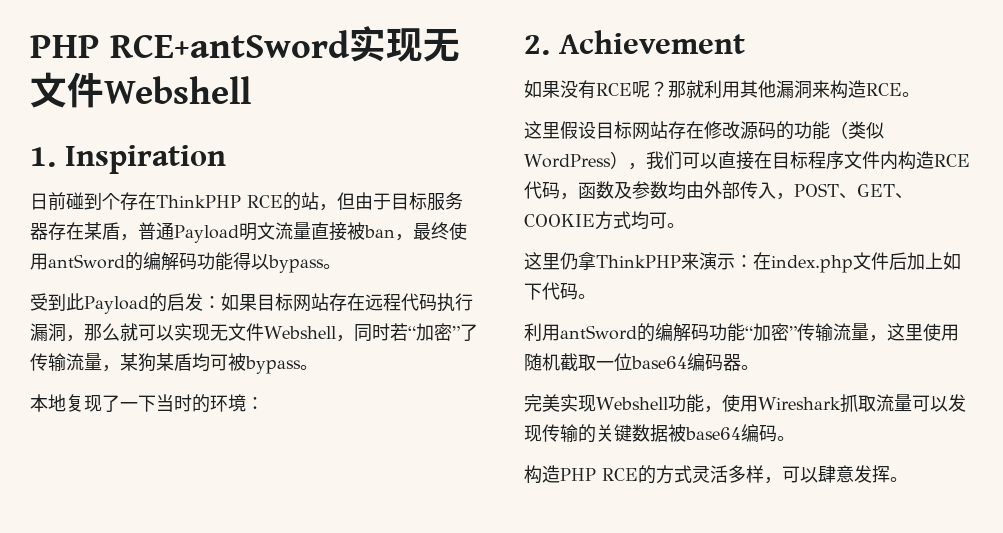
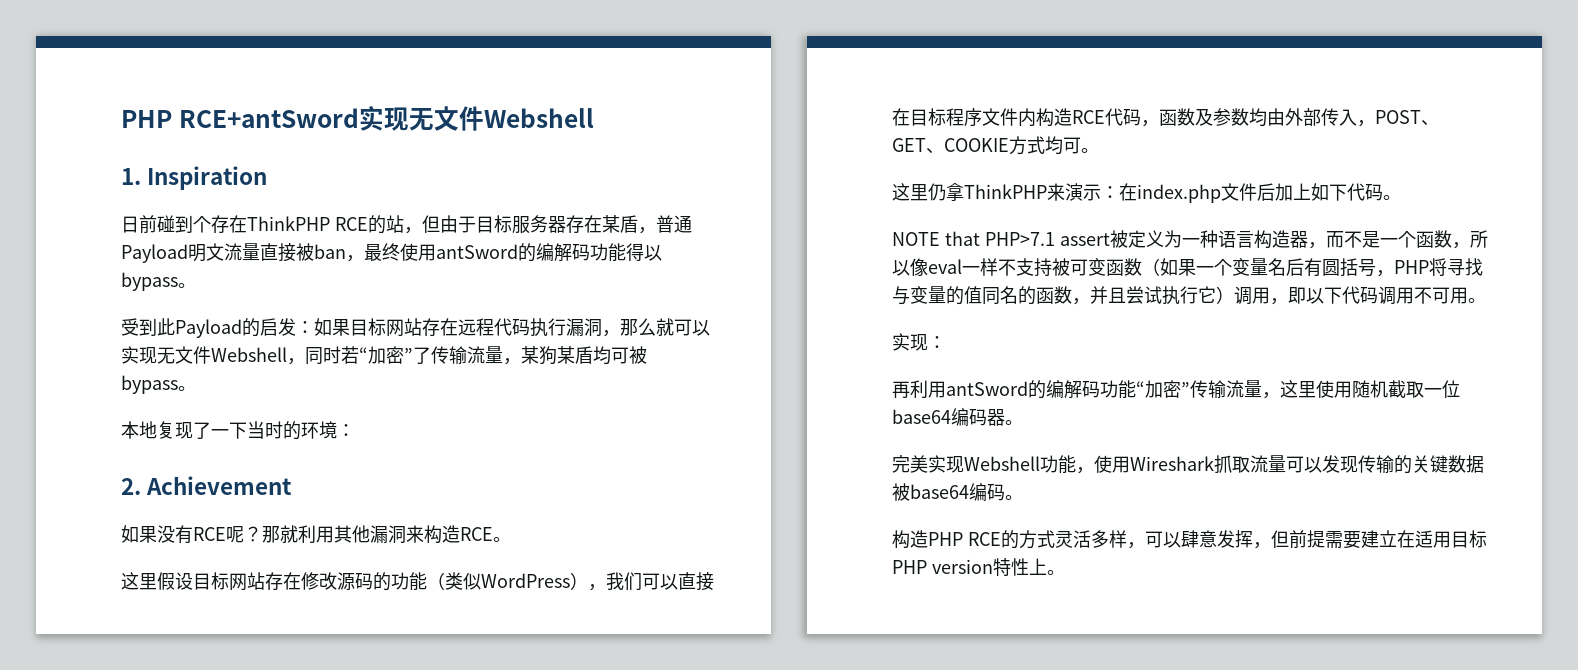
- 利用antSword的编解码功能“加密”传输流量，这里使用随机截取一位base64编码器。
+ NOTE that PHP>7.1 assert被定义为一种语言构造器，而不是一个函数，所以像eval一样不支持被可变函数（如果一个变量名后有圆括号，PHP将寻找与变量的值同名的函数，并且尝试执行它）调用，即以下代码调用不可用。
+ 实现：
+ 再利用antSword的编解码功能“加密”传输流量，这里使用随机截取一位base64编码器。
- 构造PHP RCE的方式灵活多样，可以肆意发挥。
+ 构造PHP RCE的方式灵活多样，可以肆意发挥，但前提需要建立在适用目标PHP version特性上。

